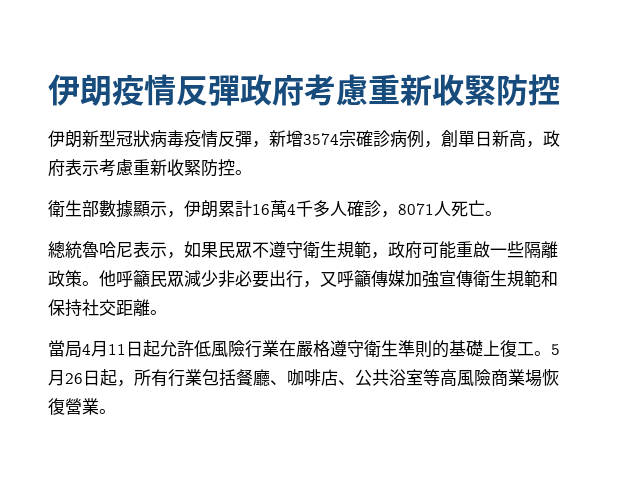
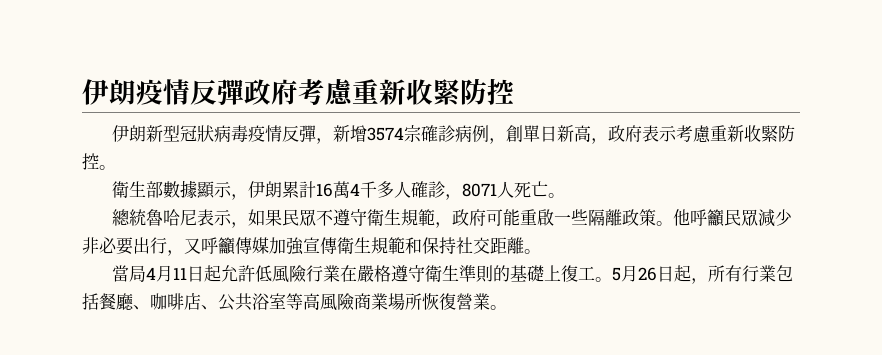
- 5月26日起，所有行業包括餐廳、咖啡店、公共浴室等高風險商業場恢復營業。
+ 5月26日起，所有行業包括餐廳、咖啡店、公共浴室等高風險商業場所恢復營業。

